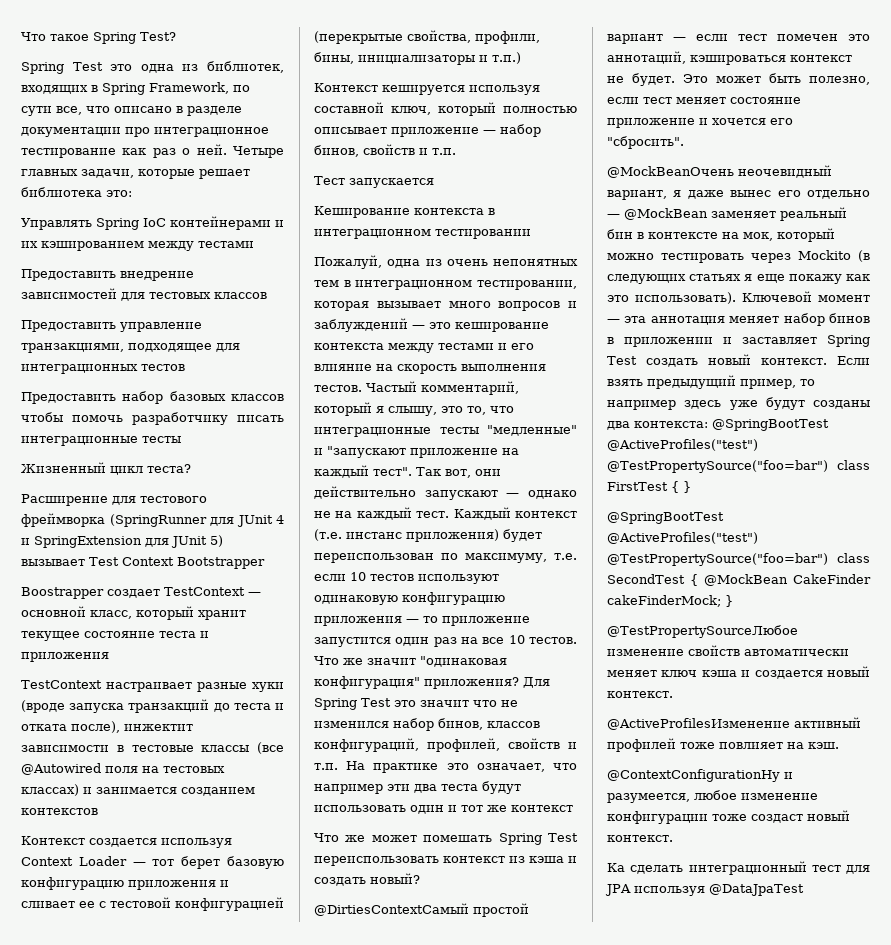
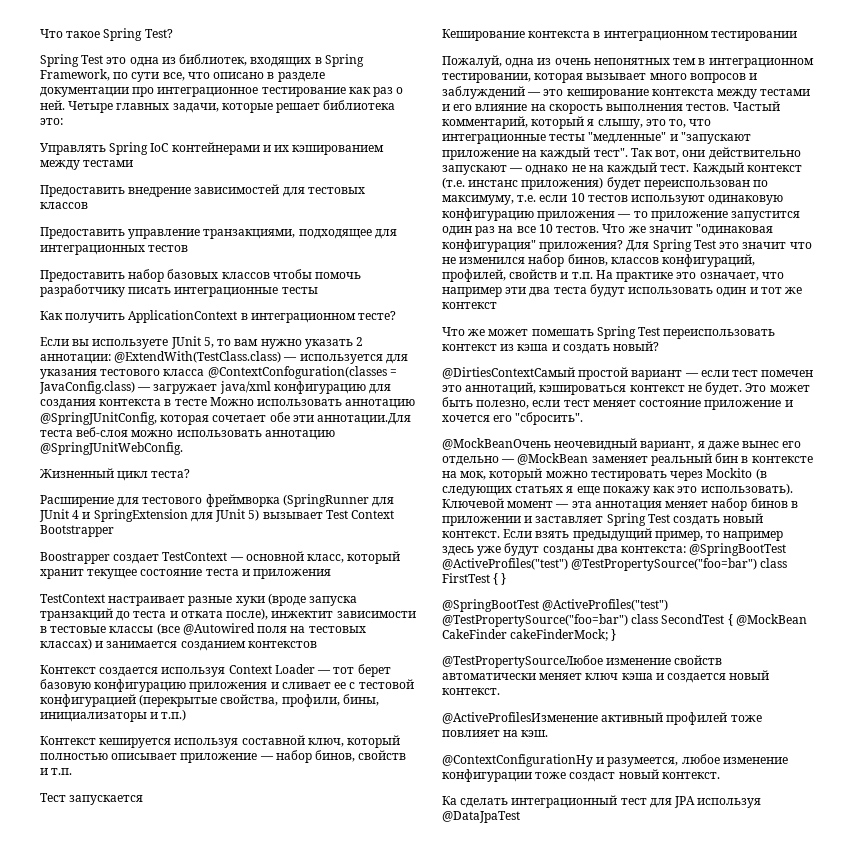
+ Как получить ApplicationContext в интеграционном тесте?
+ Если вы используете JUnit 5, то вам нужно указать 2 аннотации: @ExtendWith(TestClass.class) — используется для указания тестового класса @ContextConfoguration(classes = JavaConfig.class) — загружает java/xml конфигурацию для создания контекста в тесте Можно использовать аннотацию @SpringJUnitConfig, которая сочетает обе эти аннотации.Для теста веб-слоя можно использовать аннотацию @SpringJUnitWebConfig.

